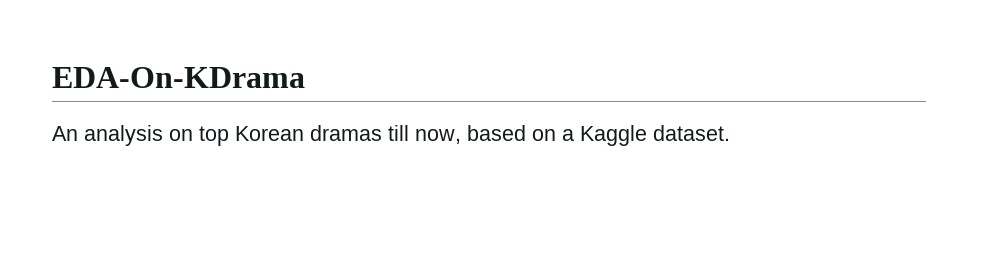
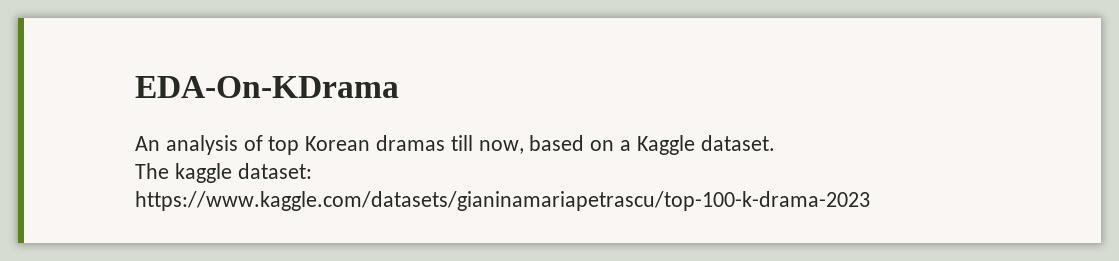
- An analysis on top Korean dramas till now, based on a Kaggle dataset.
+ An analysis of top Korean dramas till now, based on a Kaggle dataset.
+ The kaggle dataset: https://www.kaggle.com/datasets/gianinamariapetrascu/top-100-k-drama-2023

